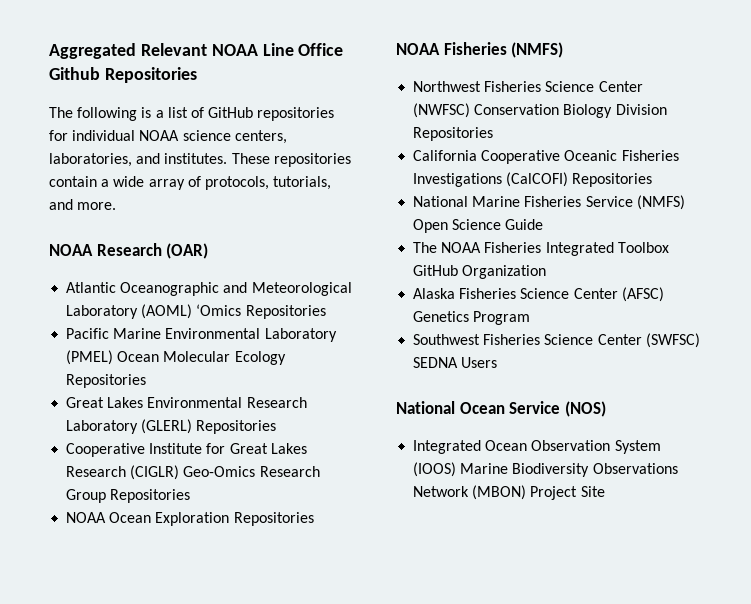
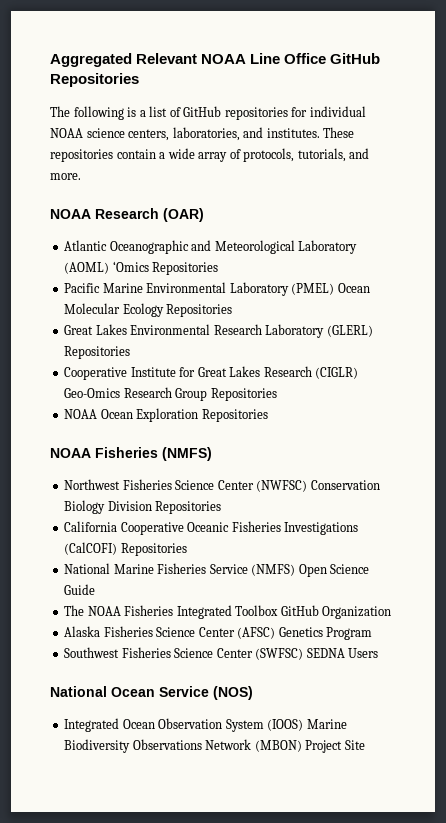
- Aggregated Relevant NOAA Line Office Github Repositories
+ Aggregated Relevant NOAA Line Office GitHub Repositories

